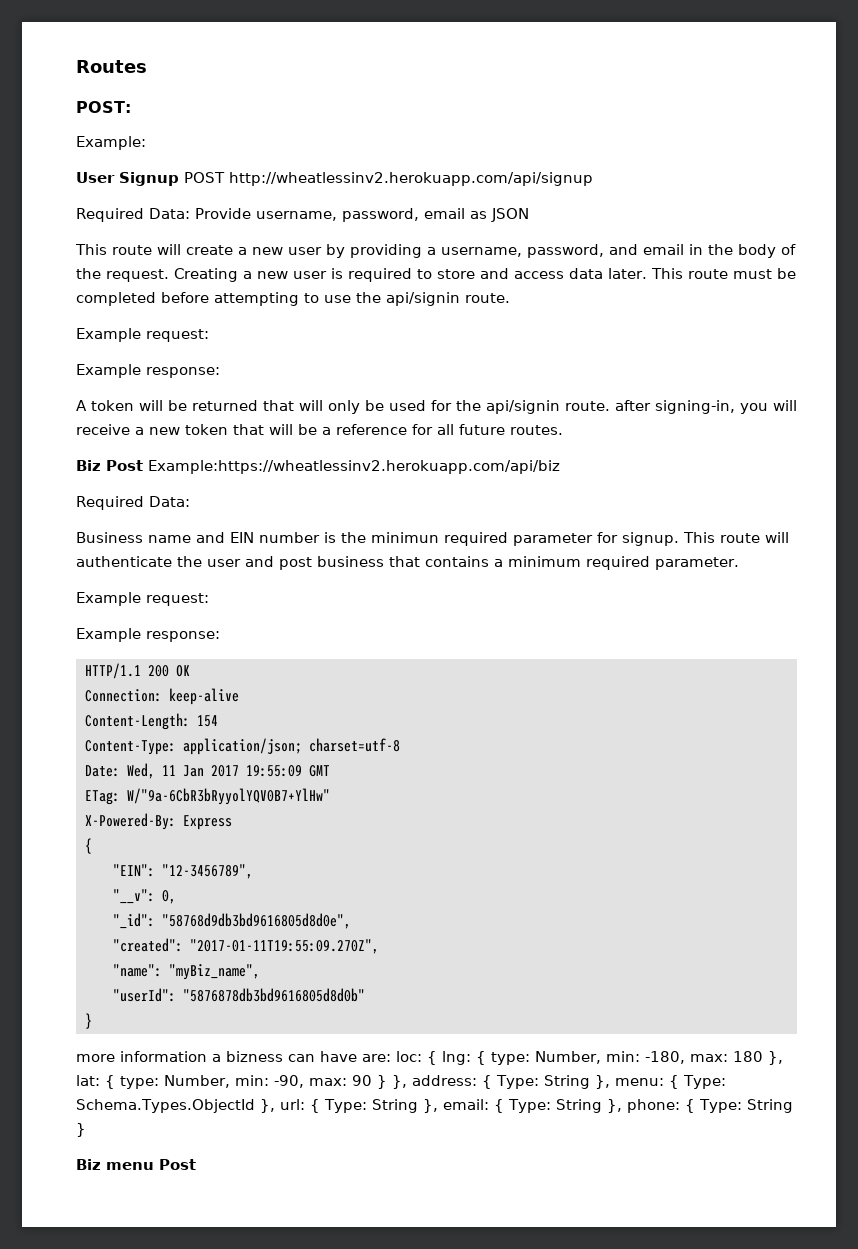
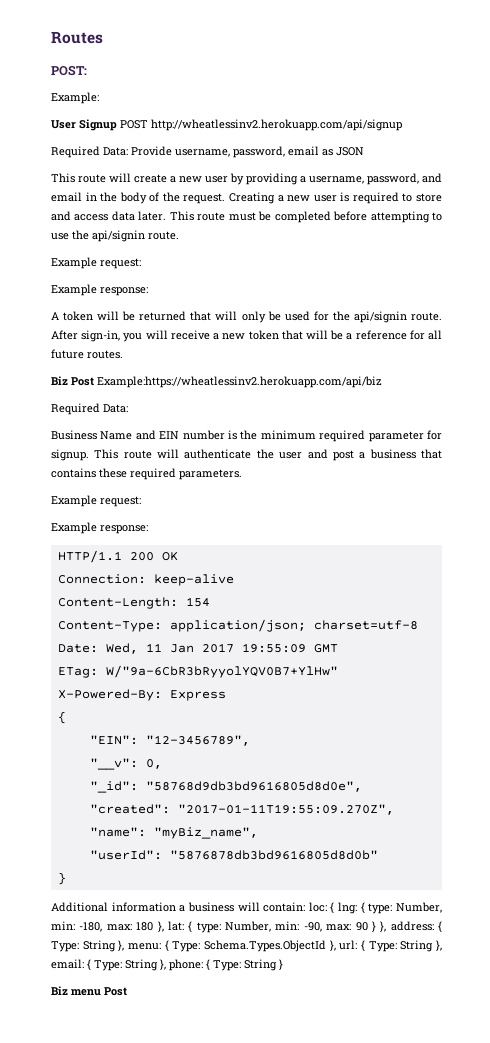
- A token will be returned that will only be used for the api/signin route. after signing-in, you will receive a new token that will be a reference for all future routes.
+ A token will be returned that will only be used for the api/signin route. After sign-in, you will receive a new token that will be a reference for all future routes.
- Business name and EIN number is the minimun required parameter for signup.
+ Business Name and EIN number is the minimum required parameter for signup.
- This route will authenticate the user and post business that contains a minimum required parameter.
+ This route will authenticate the user and post a business that contains these required parameters.
- more information a bizness can have are: loc: { lng: { type: Number, min: -180, max: 180 }, lat: { type: Number, min: -90, max: 90 } }, address: { Type: String }, menu: { Type: Schema.Types.ObjectId }, url: { Type: String }, email: { Type: String }, phone: { Type: String }
+ Additional information a business will contain: loc: { lng: { type: Number, min: -180, max: 180 }, lat: { type: Number, min: -90, max: 90 } }, address: { Type: String }, menu: { Type: Schema.Types.ObjectId }, url: { Type: String }, email: { Type: String }, phone: { Type: String }

